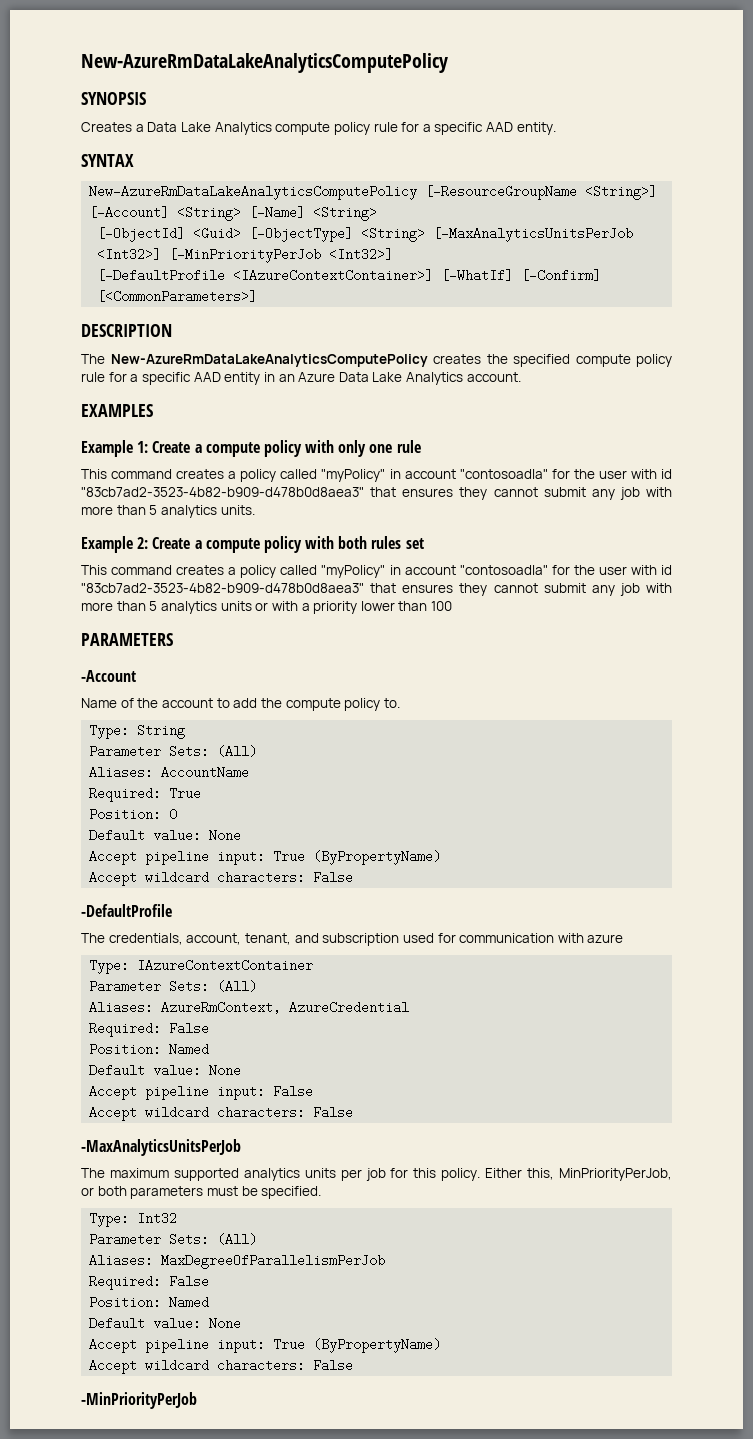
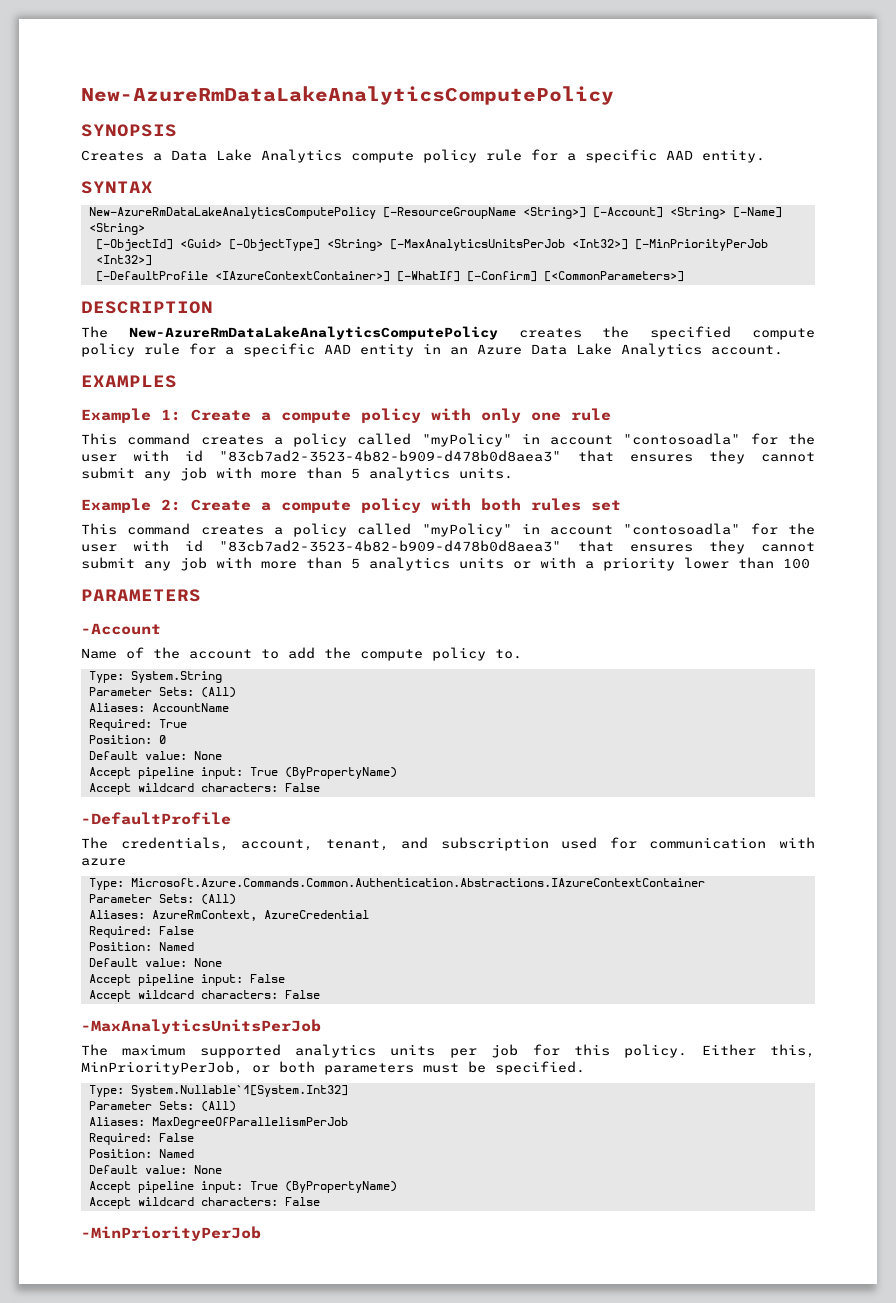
- Type: String
+ Type: System.String
- Type: IAzureContextContainer
+ Type: Microsoft.Azure.Commands.Common.Authentication.Abstractions.IAzureContextContainer
- Type: Int32
+ Type: System.Nullable`1[System.Int32]

